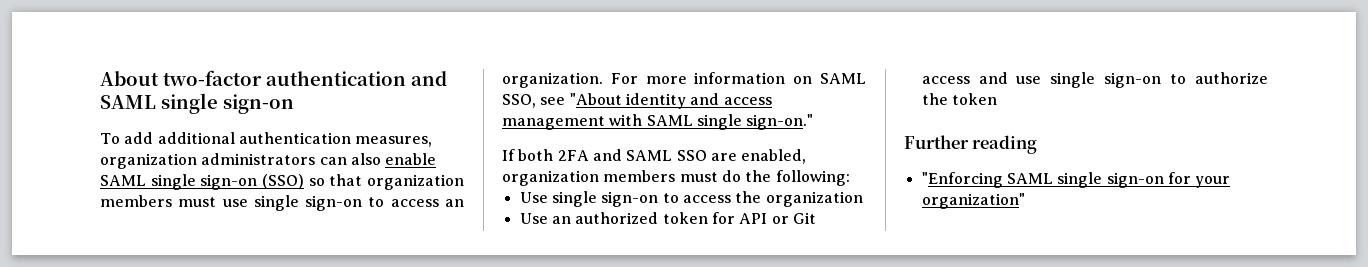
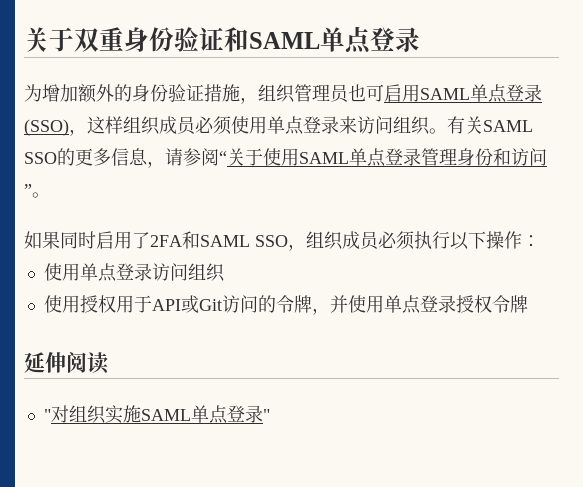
- About two-factor authentication and SAML single sign-on
- To add additional authentication measures, organization administrators can also enable SAML single sign-on (SSO) so that organization members must use single sign-on to access an organization. For more information on SAML SSO, see "About identity and access management with SAML single sign-on."
- If both 2FA and SAML SSO are enabled, organization members must do the following:
- Use single sign-on to access the organization
- Use an authorized token for API or Git access and use single sign-on to authorize the token
- Further reading
- "Enforcing SAML single sign-on for your organization"
+ 关于双重身份验证和SAML单点登录
+ 为增加额外的身份验证措施，组织管理员也可启用SAML单点登录(SSO)，这样组织成员必须使用单点登录来访问组织。有关SAML SSO的更多信息，请参阅“关于使用SAML单点登录管理身份和访问”。
+ 如果同时启用了2FA和SAML SSO，组织成员必须执行以下操作：
+ 使用单点登录访问组织
+ 使用授权用于API或Git访问的令牌，并使用单点登录授权令牌
+ 延伸阅读
+ "对组织实施SAML单点登录"

